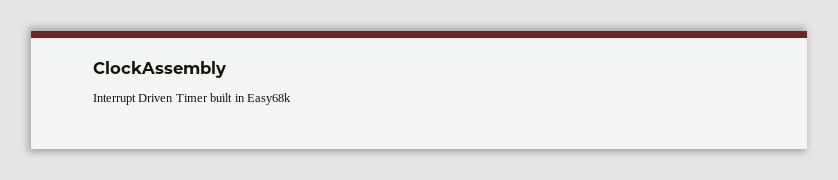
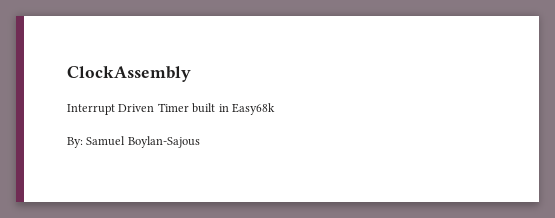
+ By: Samuel Boylan-Sajous

